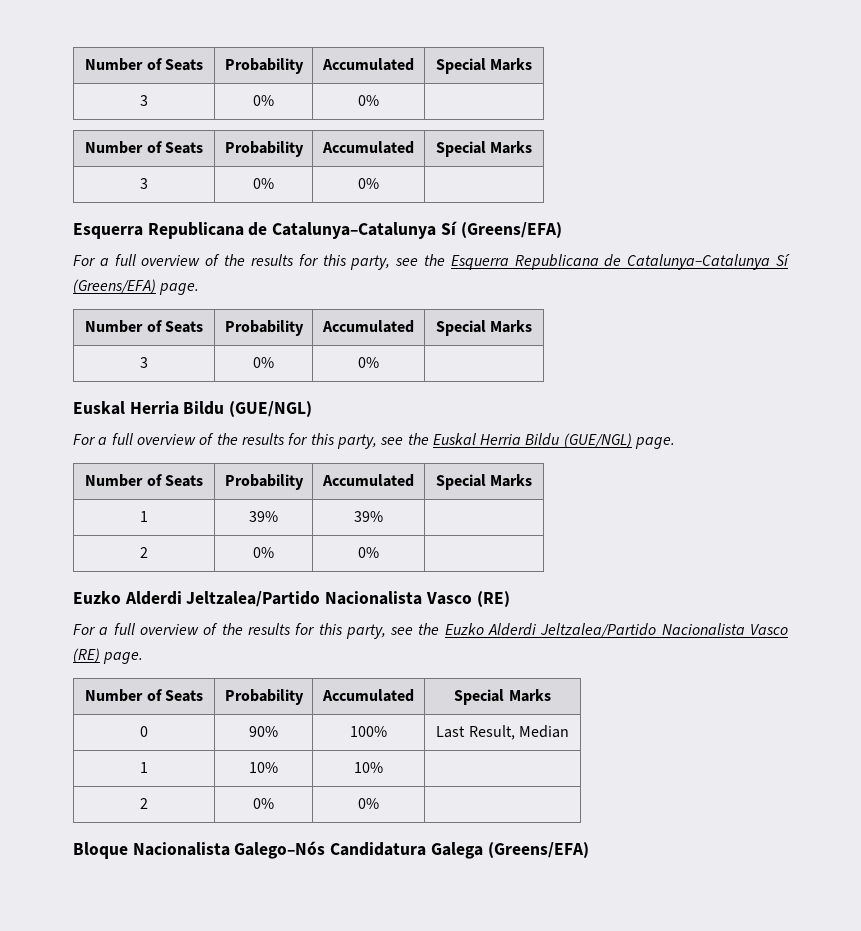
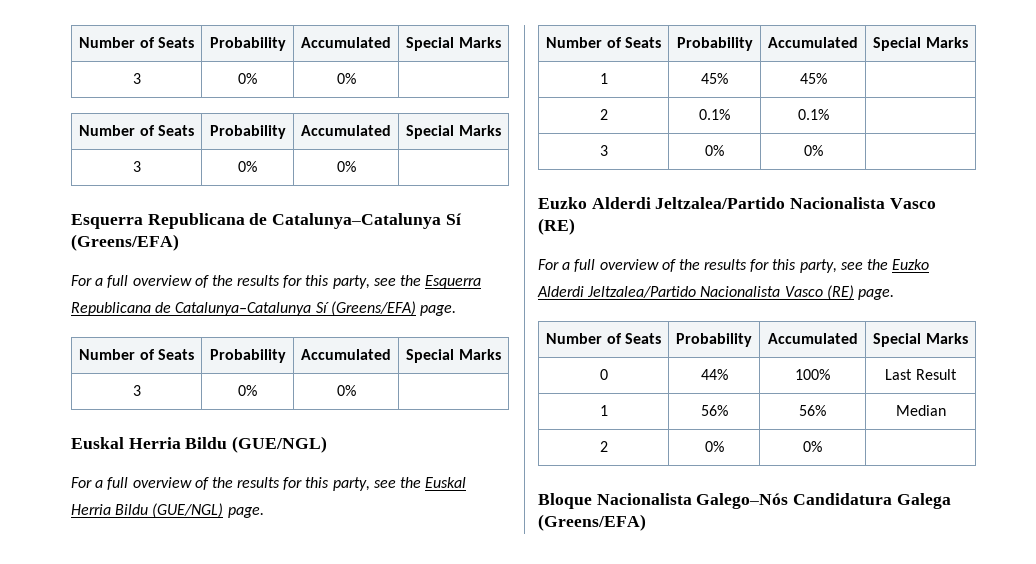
- 1 | 39% | 39% |
- 2 | 0% | 0% |
+ 1 | 45% | 45% |
+ 2 | 0.1% | 0.1% |
+ 3 | 0% | 0% |
- 0 | 90% | 100% | Last Result, Median
- 1 | 10% | 10% |
+ 0 | 44% | 100% | Last Result
+ 1 | 56% | 56% | Median

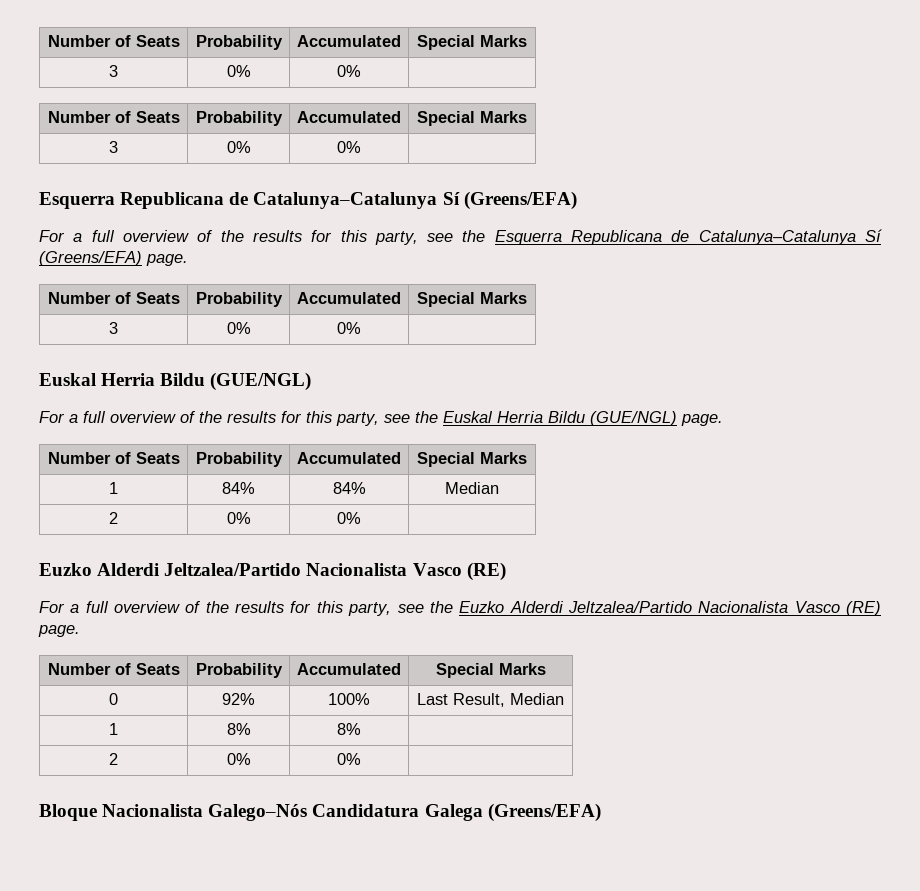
- 1 | 45% | 45% |
- 2 | 0.1% | 0.1% |
- 3 | 0% | 0% |
+ 1 | 84% | 84% | Median
+ 2 | 0% | 0% |
- 0 | 44% | 100% | Last Result
- 1 | 56% | 56% | Median
+ 0 | 92% | 100% | Last Result, Median
+ 1 | 8% | 8% |

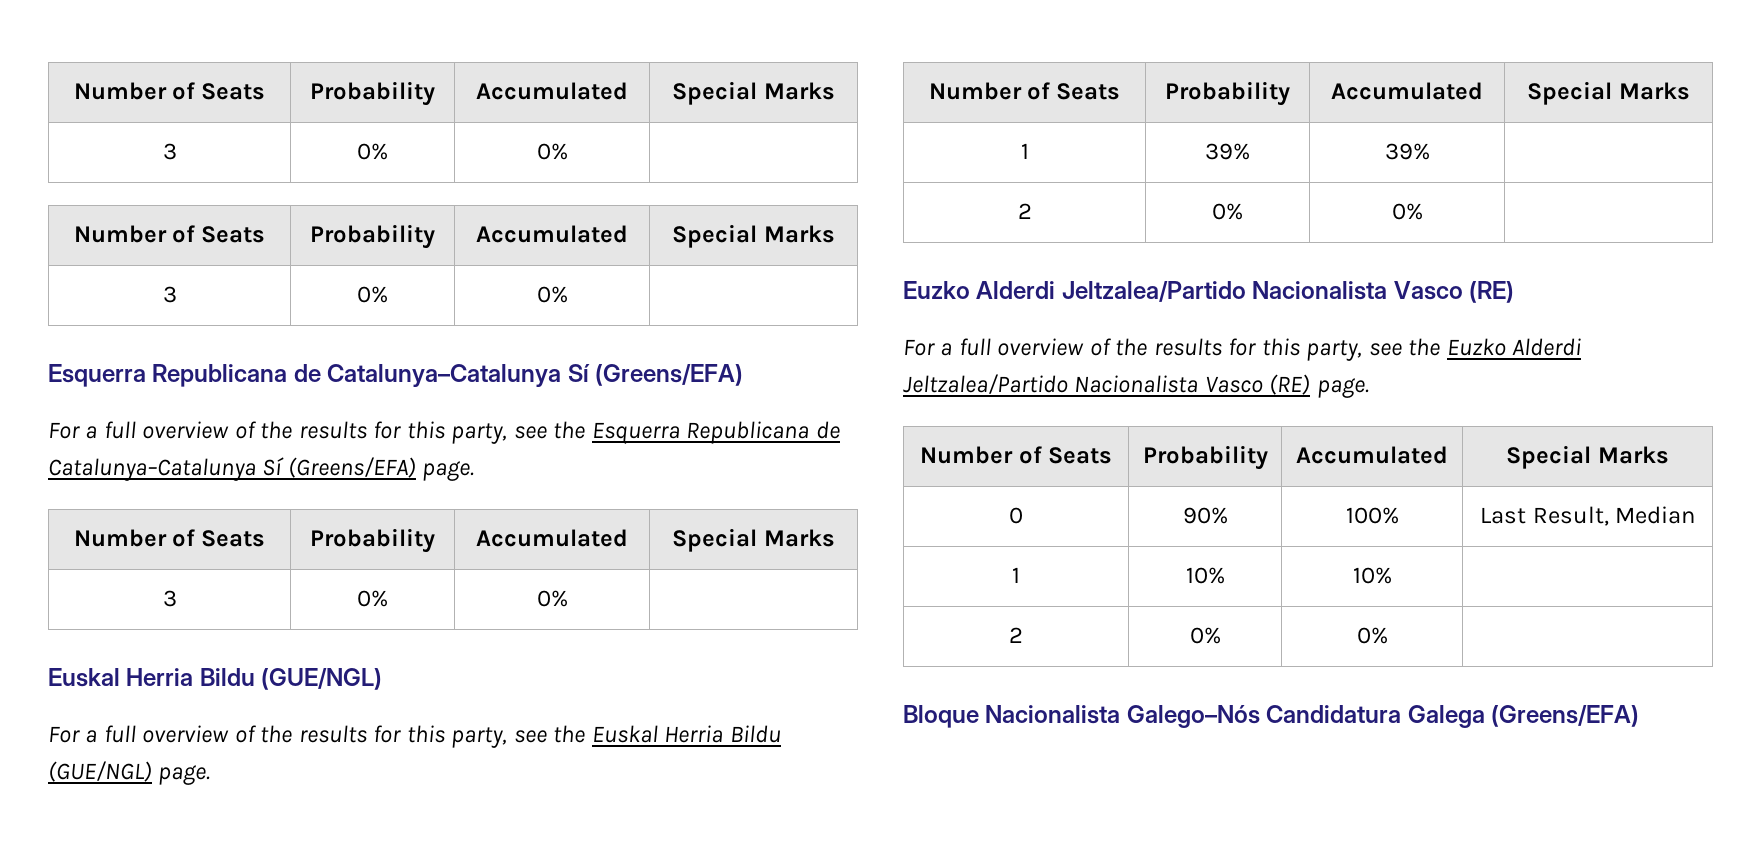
- 1 | 84% | 84% | Median
+ 1 | 39% | 39% |
- 0 | 92% | 100% | Last Result, Median
+ 0 | 90% | 100% | Last Result, Median
- 1 | 8% | 8% |
+ 1 | 10% | 10% |

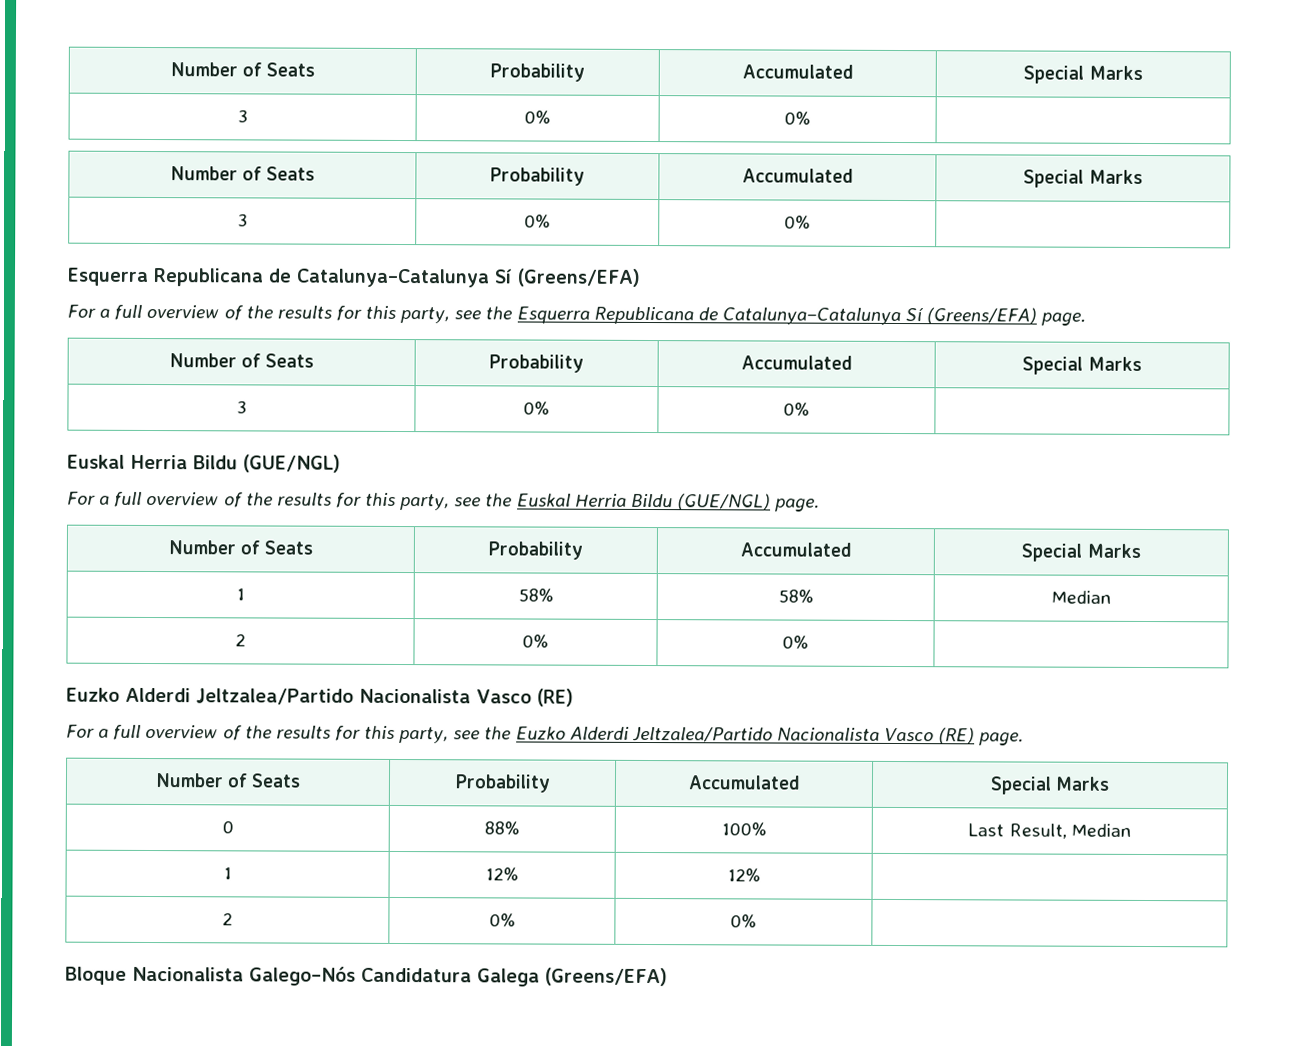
- 1 | 39% | 39% |
+ 1 | 58% | 58% | Median
- 0 | 90% | 100% | Last Result, Median
+ 0 | 88% | 100% | Last Result, Median
- 1 | 10% | 10% |
+ 1 | 12% | 12% |

